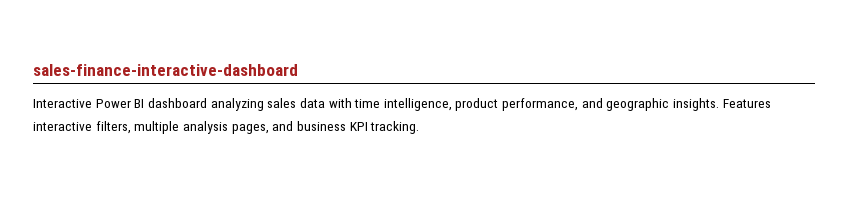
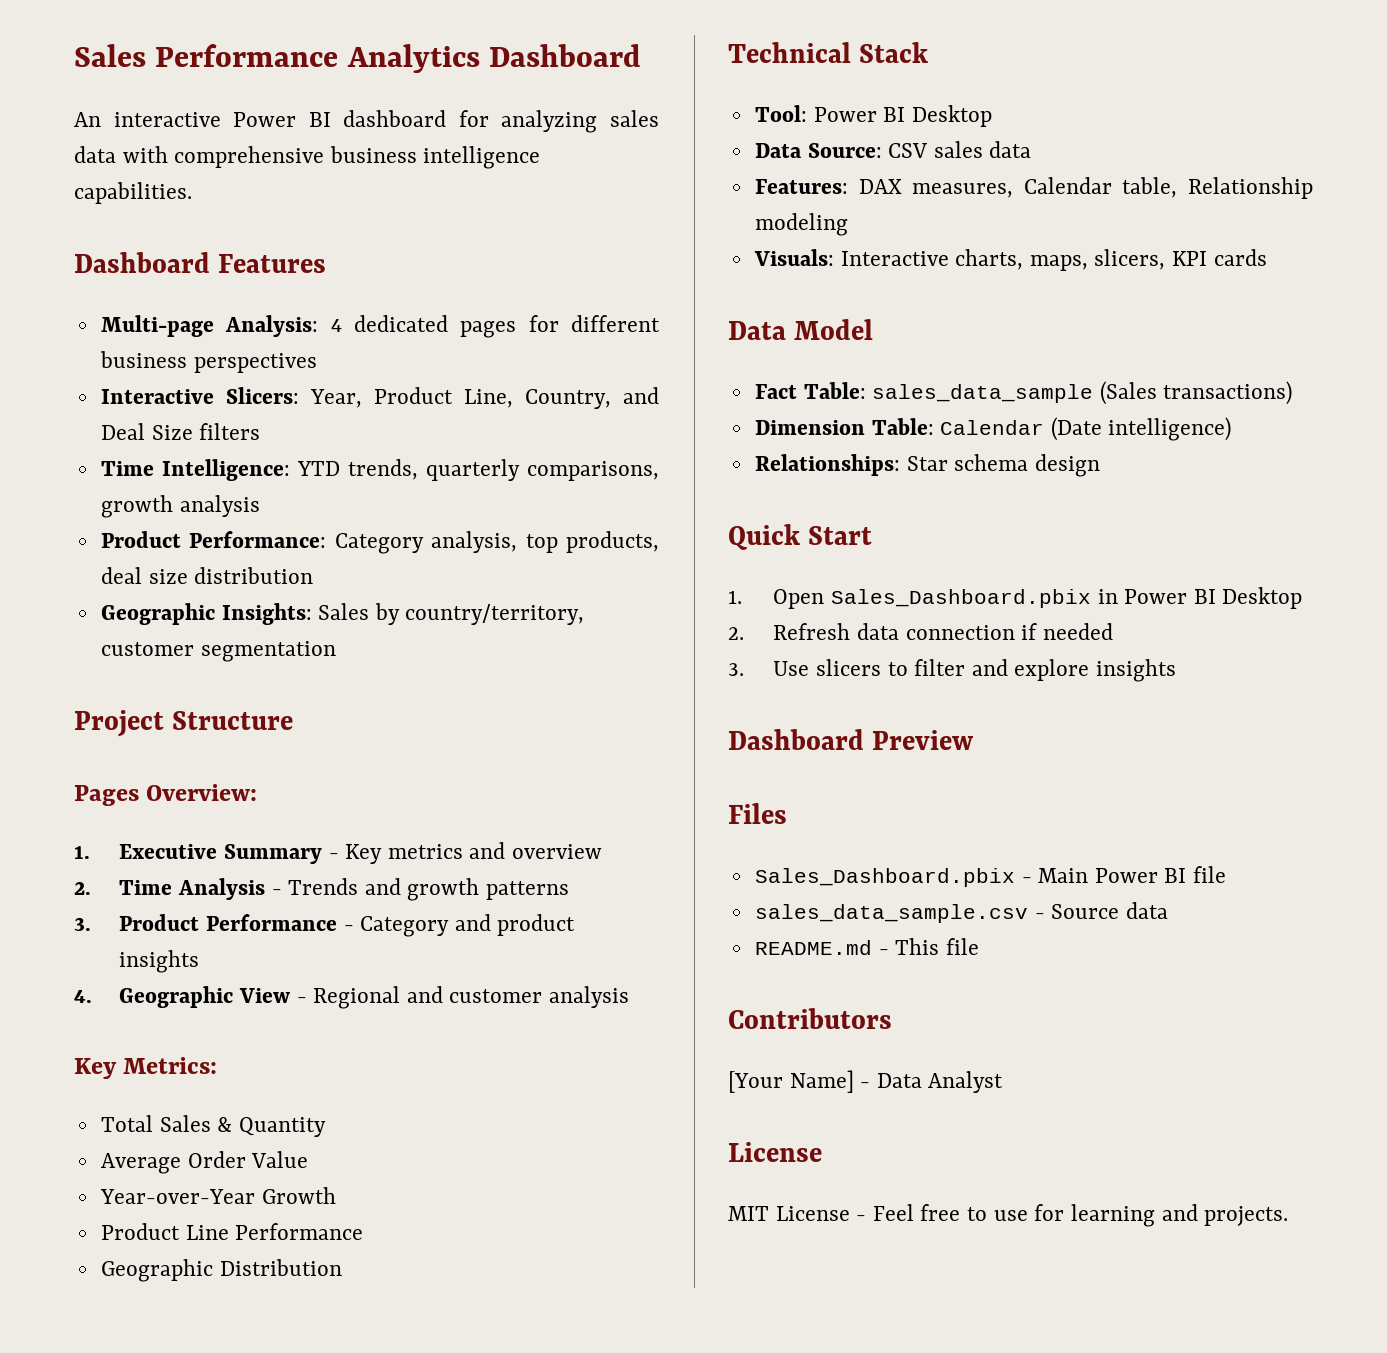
- sales-finance-interactive-dashboard
- Interactive Power BI dashboard analyzing sales data with time intelligence, product performance, and geographic insights. Features interactive filters, multiple analysis pages, and business KPI tracking.
+ Sales Performance Analytics Dashboard
+ An interactive Power BI dashboard for analyzing sales data with comprehensive business intelligence capabilities.
+ Dashboard Features
+ Multi-page Analysis: 4 dedicated pages for different business perspectives
+ Interactive Slicers: Year, Product Line, Country, and Deal Size filters
+ Time Intelligence: YTD trends, quarterly comparisons, growth analysis
+ Product Performance: Category analysis, top products, deal size distribution
+ Geographic Insights: Sales by country/territory, customer segmentation
+ Project Structure
+ Pages Overview:
+ 1. Executive Summary - Key metrics and overview
+ 2. Time Analysis - Trends and growth patterns
+ 3. Product Performance - Category and product insights
+ 4. Geographic View - Regional and customer analysis
+ Key Metrics:
+ Total Sales & Quantity
+ Average Order Value
+ Year-over-Year Growth
+ Product Line Performance
+ Geographic Distribution
+ Technical Stack
+ Tool: Power BI Desktop
+ Data Source: CSV sales data
+ Features: DAX measures, Calendar table, Relationship modeling
+ Visuals: Interactive charts, maps, slicers, KPI cards
+ Data Model
+ Fact Table: sales_data_sample (Sales transactions)
+ Dimension Table: Calendar (Date intelligence)
+ Relationships: Star schema design
+ Quick Start
+ 1. Open Sales_Dashboard.pbix in Power BI Desktop
+ 2. Refresh data connection if needed
+ 3. Use slicers to filter and explore insights
+ Dashboard Preview
+ Files
+ Sales_Dashboard.pbix - Main Power BI file
+ sales_data_sample.csv - Source data
+ README.md - This file
+ Contributors
+ [Your Name] - Data Analyst
+ License
+ MIT License - Feel free to use for learning and projects.

